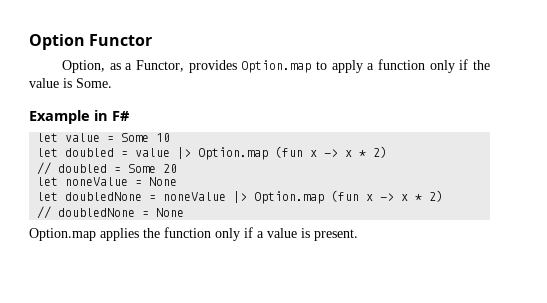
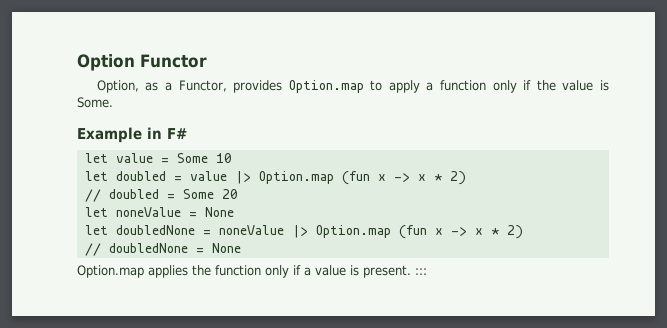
- Option.map applies the function only if a value is present.
+ Option.map applies the function only if a value is present. :::

